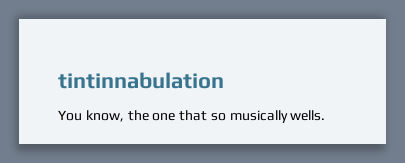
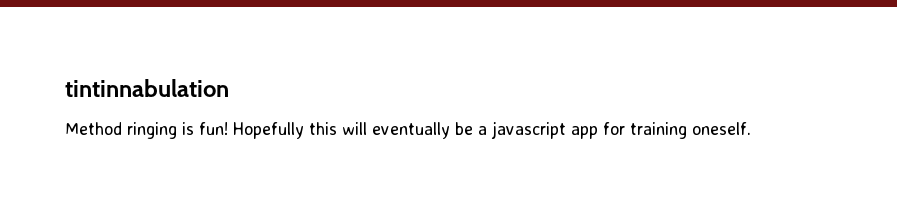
- You know, the one that so musically wells.
+ Method ringing is fun! Hopefully this will eventually be a javascript app for training oneself.

